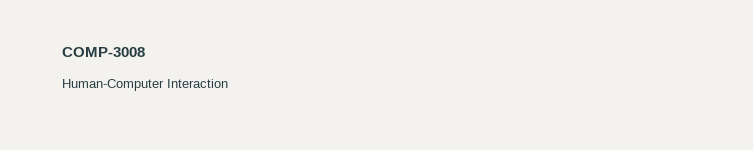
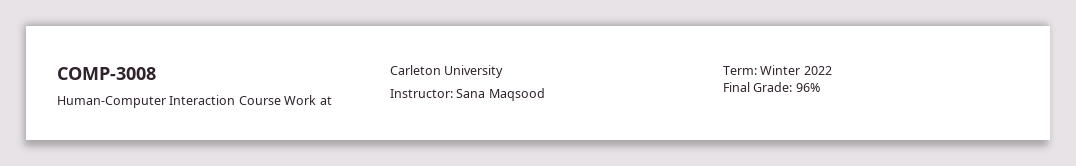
- Human-Computer Interaction
+ Human-Computer Interaction Course Work at Carleton University
+ Instructor: Sana Maqsood
+ Term: Winter 2022
+ Final Grade: 96%

